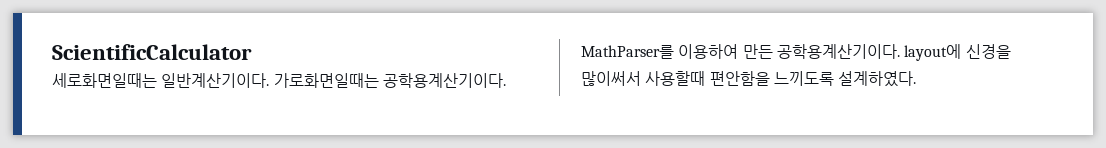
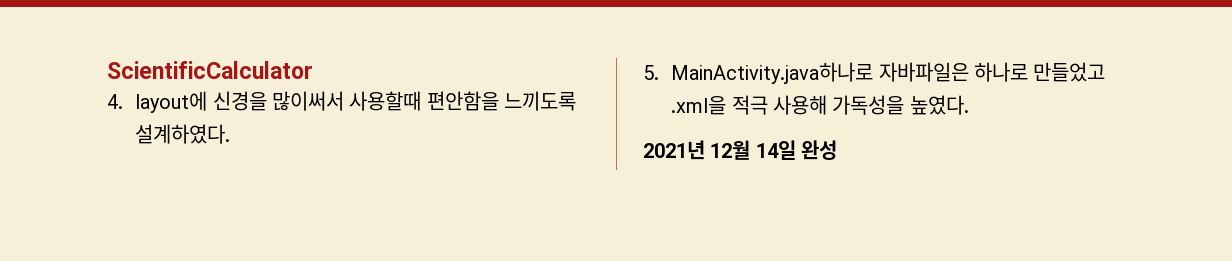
- 세로화면일때는 일반계산기이다. 가로화면일때는 공학용계산기이다. MathParser를 이용하여 만든 공학용계산기이다. layout에 신경을 많이써서 사용할때 편안함을 느끼도록 설계하였다.
+ 4. layout에 신경을 많이써서 사용할때 편안함을 느끼도록 설계하였다.
+ 5. MainActivity.java하나로 자바파일은 하나로 만들었고 .xml을 적극 사용해 가독성을 높였다.
+ 2021년 12월 14일 완성

